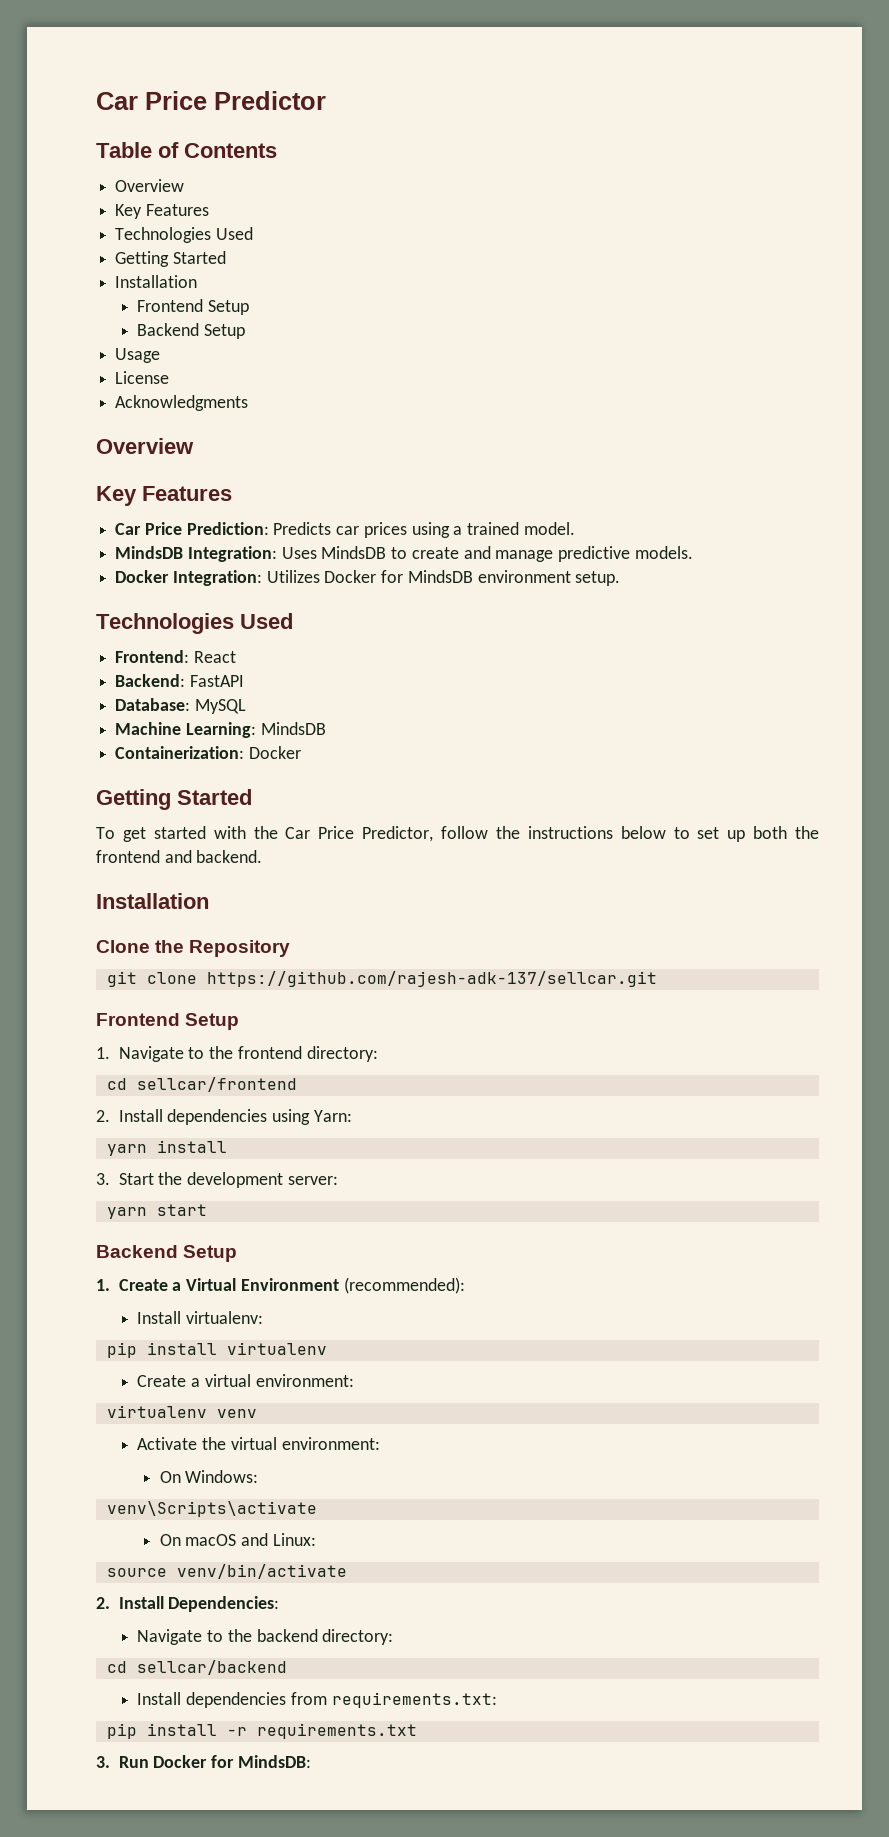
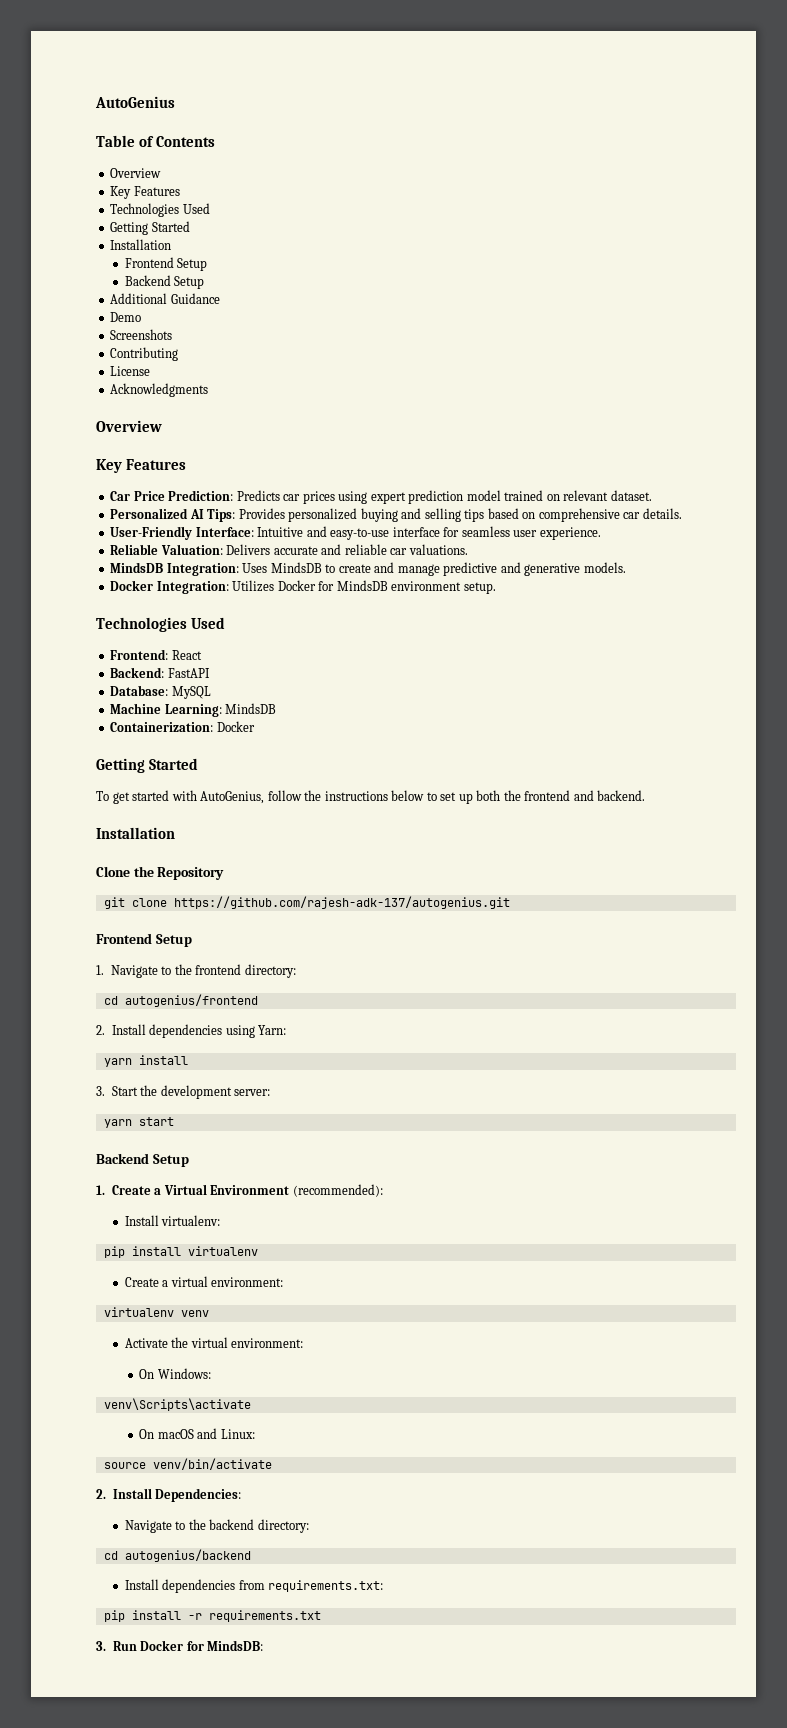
- Car Price Predictor
+ AutoGenius
- Usage
+ Additional Guidance
+ Demo
+ Screenshots
+ Contributing
- Car Price Prediction: Predicts car prices using a trained model.
+ Car Price Prediction: Predicts car prices using expert prediction model trained on relevant dataset.
+ Personalized AI Tips: Provides personalized buying and selling tips based on comprehensive car details.
+ User-Friendly Interface: Intuitive and easy-to-use interface for seamless user experience.
+ Reliable Valuation: Delivers accurate and reliable car valuations.
- MindsDB Integration: Uses MindsDB to create and manage predictive models.
+ MindsDB Integration: Uses MindsDB to create and manage predictive and generative models.
- To get started with the Car Price Predictor, follow the instructions below to set up both the frontend and backend.
+ To get started with AutoGenius, follow the instructions below to set up both the frontend and backend.
- git clone https://github.com/rajesh-adk-137/sellcar.git
+ git clone https://github.com/rajesh-adk-137/autogenius.git
- cd sellcar/frontend
+ cd autogenius/frontend
- cd sellcar/backend
+ cd autogenius/backend

